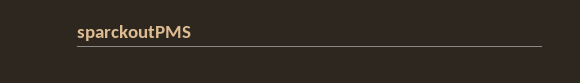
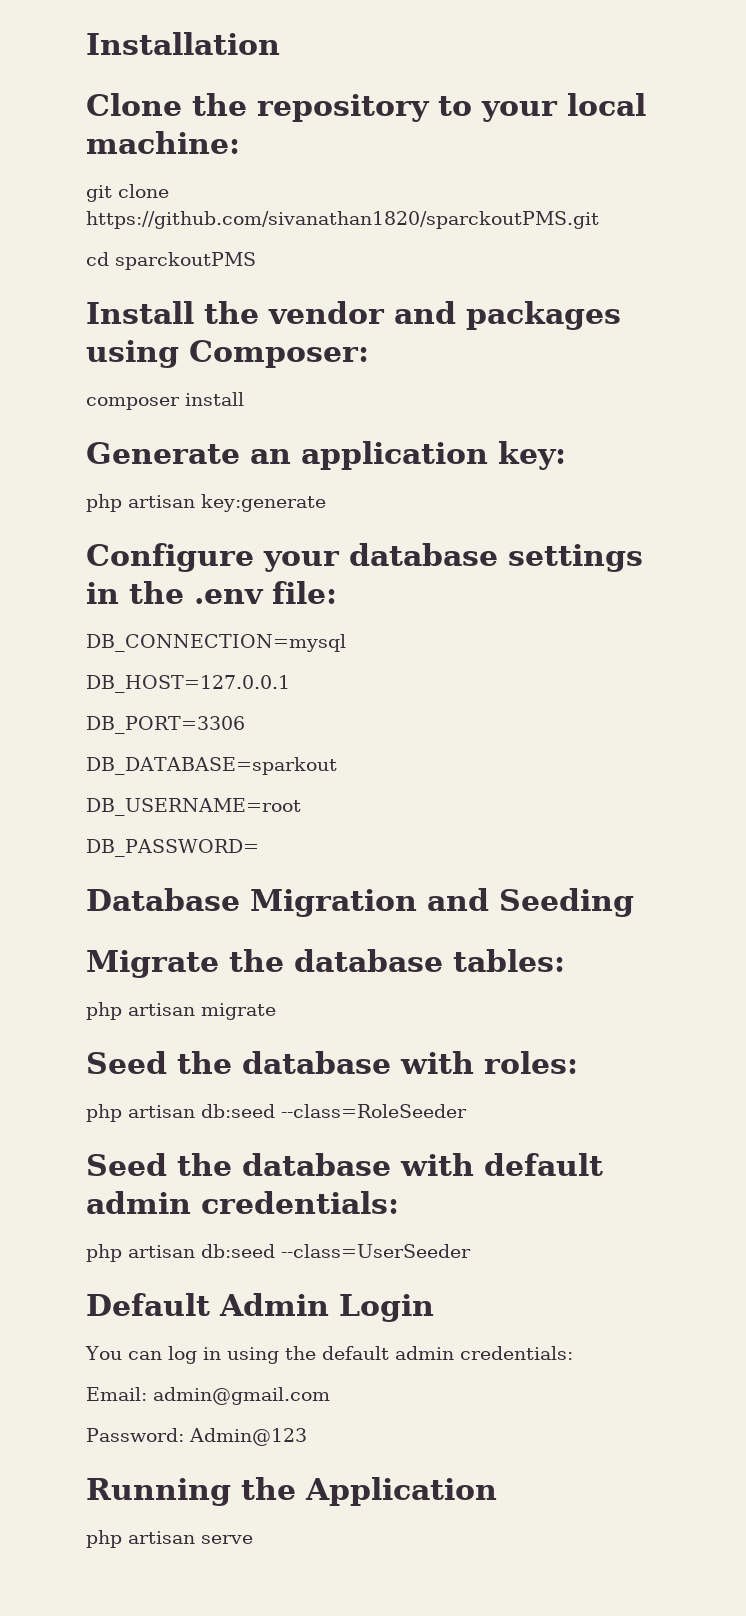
- sparckoutPMS
+ Installation
+ Clone the repository to your local machine:
+ git clone https://github.com/sivanathan1820/sparckoutPMS.git
+ cd sparckoutPMS
+ Install the vendor and packages using Composer:
+ composer install
+ Generate an application key:
+ php artisan key:generate
+ Configure your database settings in the .env file:
+ DB_CONNECTION=mysql
+ DB_HOST=127.0.0.1
+ DB_PORT=3306
+ DB_DATABASE=sparkout
+ DB_USERNAME=root
+ DB_PASSWORD=
+ Database Migration and Seeding
+ Migrate the database tables:
+ php artisan migrate
+ Seed the database with roles:
+ php artisan db:seed --class=RoleSeeder
+ Seed the database with default admin credentials:
+ php artisan db:seed --class=UserSeeder
+ Default Admin Login
+ You can log in using the default admin credentials:
+ Email: admin@gmail.com
+ Password: Admin@123
+ Running the Application
+ php artisan serve

